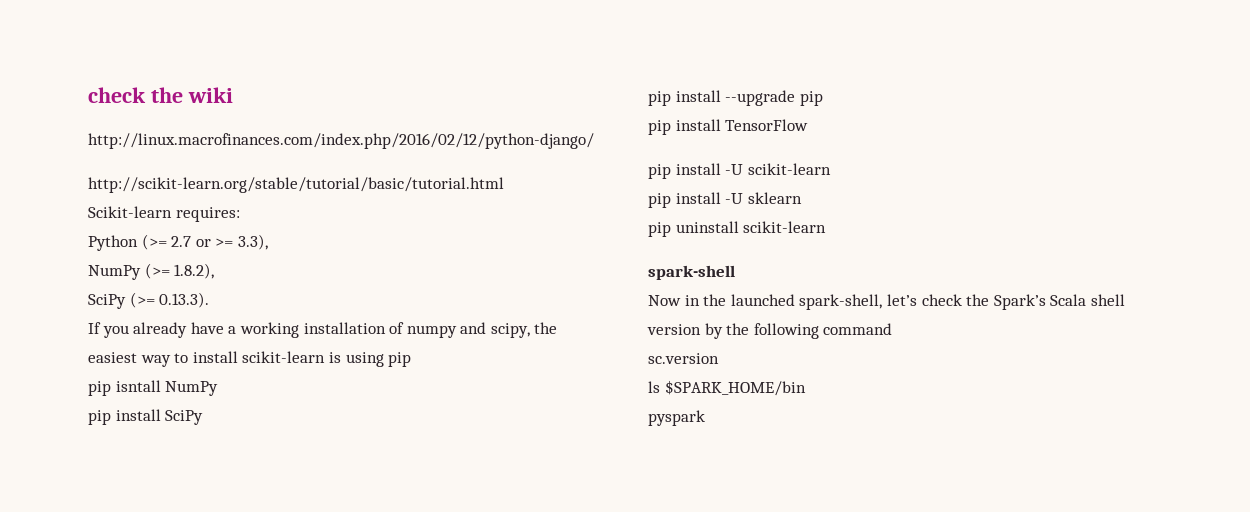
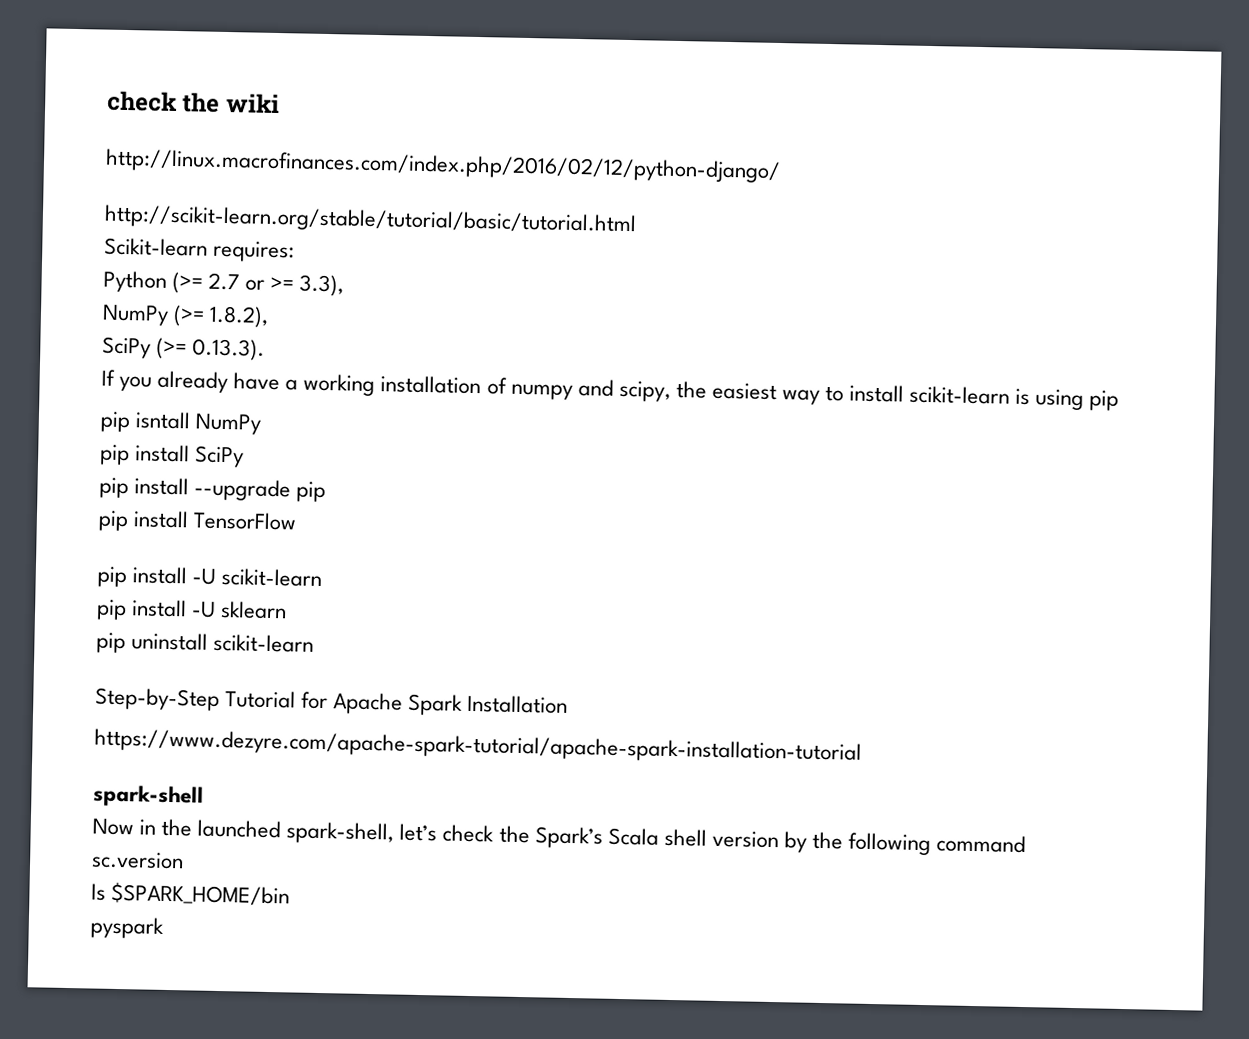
+ Step-by-Step Tutorial for Apache Spark Installation
+ https://www.dezyre.com/apache-spark-tutorial/apache-spark-installation-tutorial

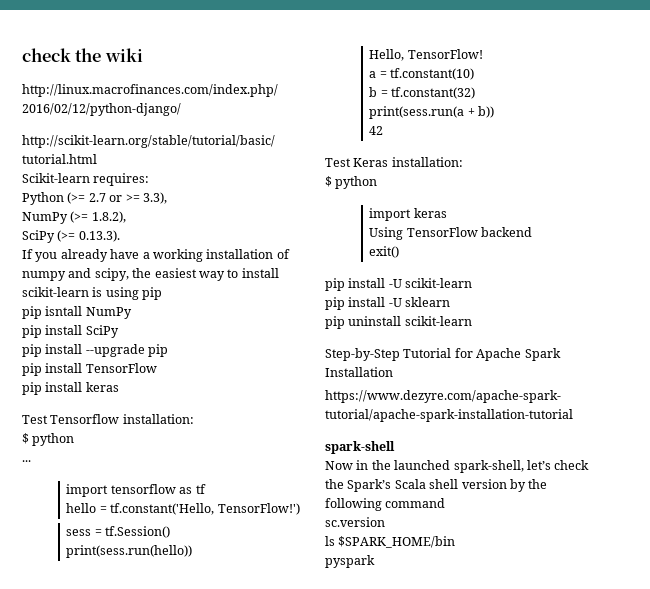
+ pip install keras
+ Test Tensorflow installation:
+ $ python
+ ...
+ import tensorflow as tf
+ hello = tf.constant('Hello, TensorFlow!')
+ sess = tf.Session()
+ print(sess.run(hello))
+ Hello, TensorFlow!
+ a = tf.constant(10)
+ b = tf.constant(32)
+ print(sess.run(a + b))
+ 42
+ Test Keras installation:
+ $ python
+ import keras
+ Using TensorFlow backend
+ exit()

